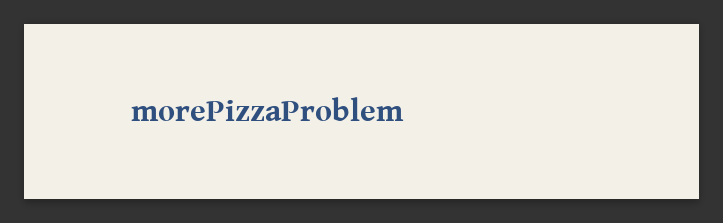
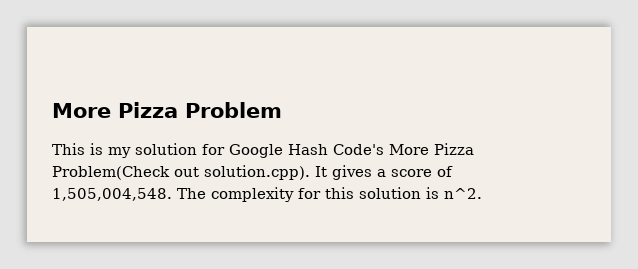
- morePizzaProblem
+ More Pizza Problem
+ This is my solution for Google Hash Code's More Pizza Problem(Check out solution.cpp). It gives a score of 1,505,004,548. The complexity for this solution is n^2.

